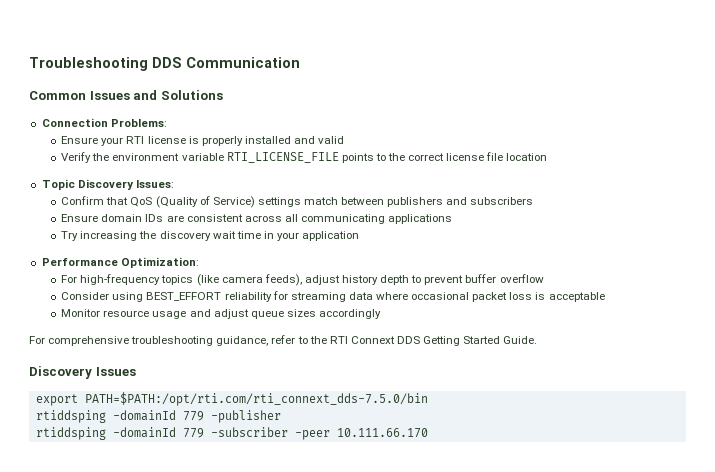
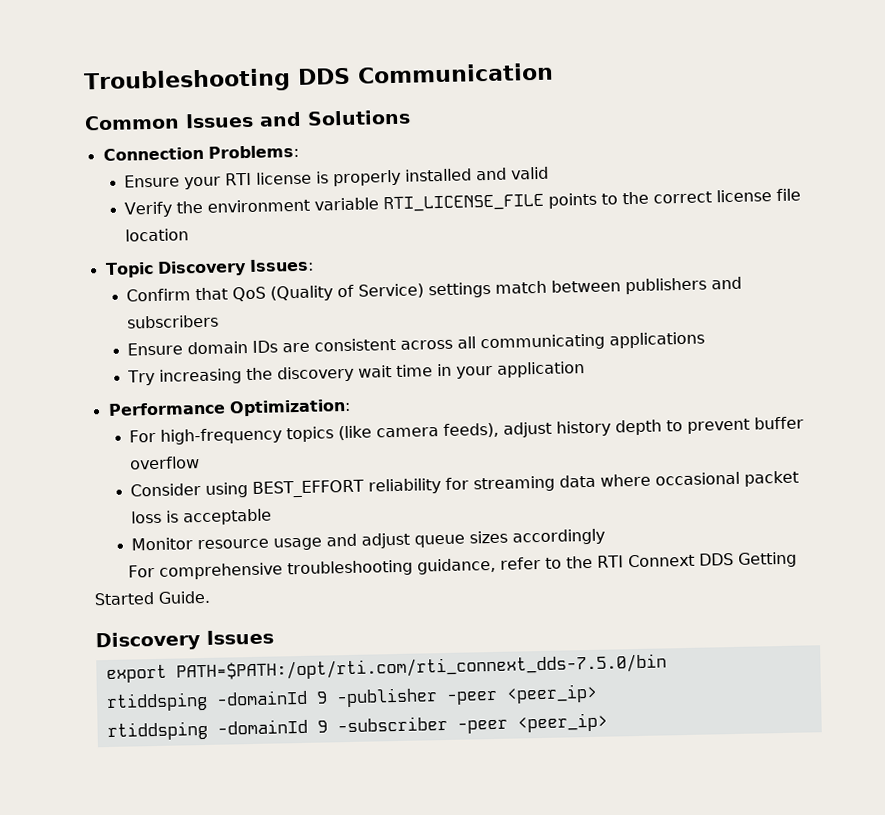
- rtiddsping -domainId 779 -publisher
- rtiddsping -domainId 779 -subscriber -peer 10.111.66.170
+ rtiddsping -domainId 9 -publisher -peer <peer_ip>
+ rtiddsping -domainId 9 -subscriber -peer <peer_ip>

